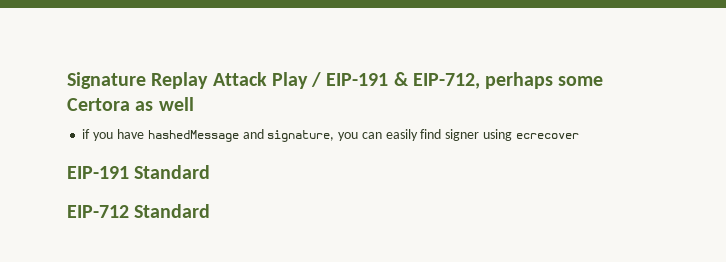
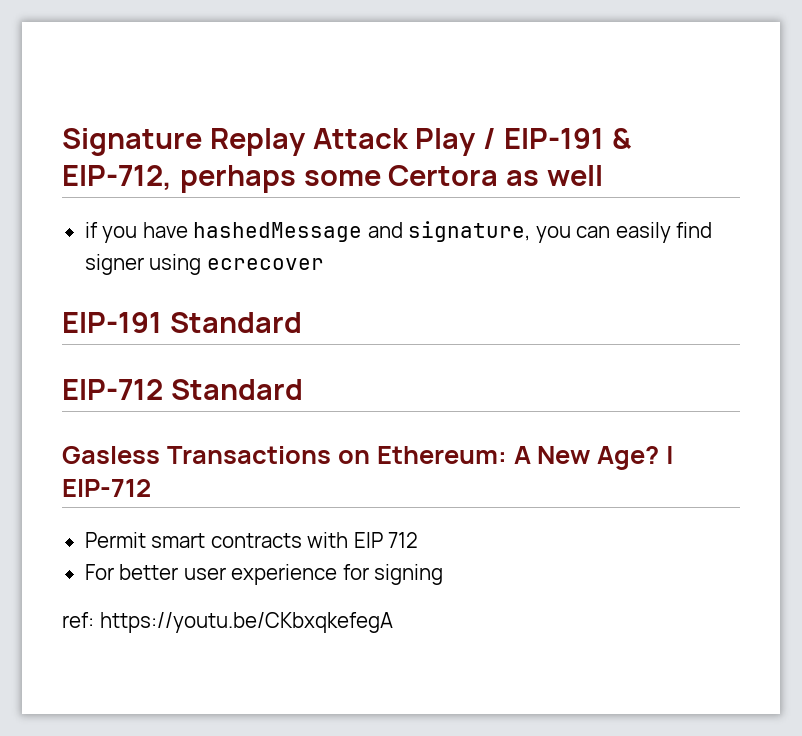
+ Gasless Transactions on Ethereum: A New Age? | EIP-712
+ Permit smart contracts with EIP 712
+ For better user experience for signing
+ ref: https://youtu.be/CKbxqkefegA

